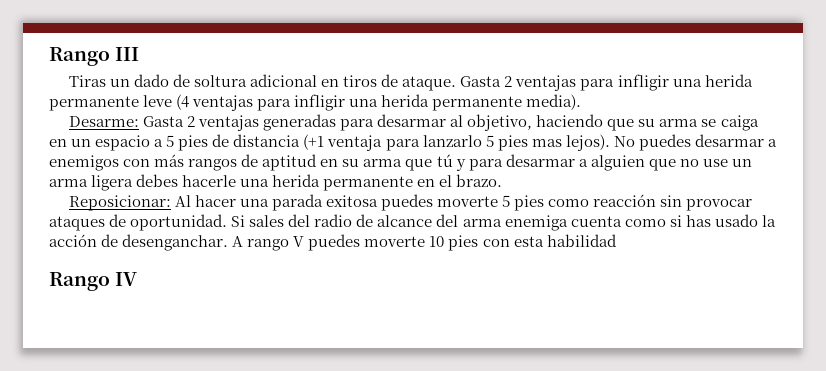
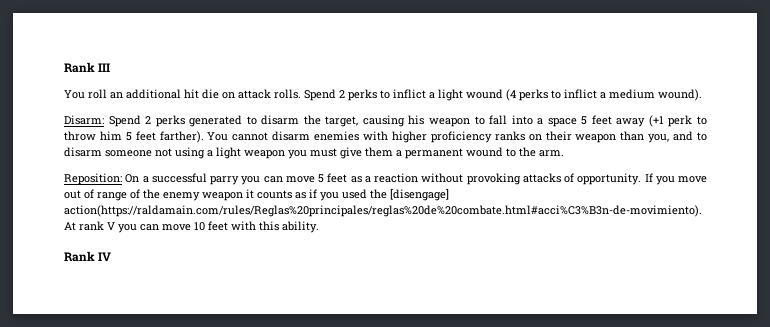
- Rango III
+ Rank III
- Tiras un dado de soltura adicional en tiros de ataque. Gasta 2 ventajas para infligir una herida permanente leve (4 ventajas para infligir una herida permanente media).
- Desarme: Gasta 2 ventajas generadas para desarmar al objetivo, haciendo que su arma se caiga en un espacio a 5 pies de distancia (+1 ventaja para lanzarlo 5 pies mas lejos). No puedes desarmar a enemigos con más rangos de aptitud en su arma que tú y para desarmar a alguien que no use un arma ligera debes hacerle una herida permanente en el brazo.
- Reposicionar: Al hacer una parada exitosa puedes moverte 5 pies como reacción sin provocar ataques de oportunidad. Si sales del radio de alcance del arma enemiga cuenta como si has usado la acción de desenganchar. A rango V puedes moverte 10 pies con esta habilidad
- Rango IV
+ You roll an additional hit die on attack rolls. Spend 2 perks to inflict a light wound (4 perks to inflict a medium wound).
+ Disarm: Spend 2 perks generated to disarm the target, causing his weapon to fall into a space 5 feet away (+1 perk to throw him 5 feet farther). You cannot disarm enemies with higher proficiency ranks on their weapon than you, and to disarm someone not using a light weapon you must give them a permanent wound to the arm.
+ Reposition: On a successful parry you can move 5 feet as a reaction without provoking attacks of opportunity. If you move out of range of the enemy weapon it counts as if you used the [disengage] action(https://raldamain.com/rules/Reglas%20principales/reglas%20de%20combate.html#acci%C3%B3n-de-movimiento). At rank V you can move 10 feet with this ability.
+ Rank IV

